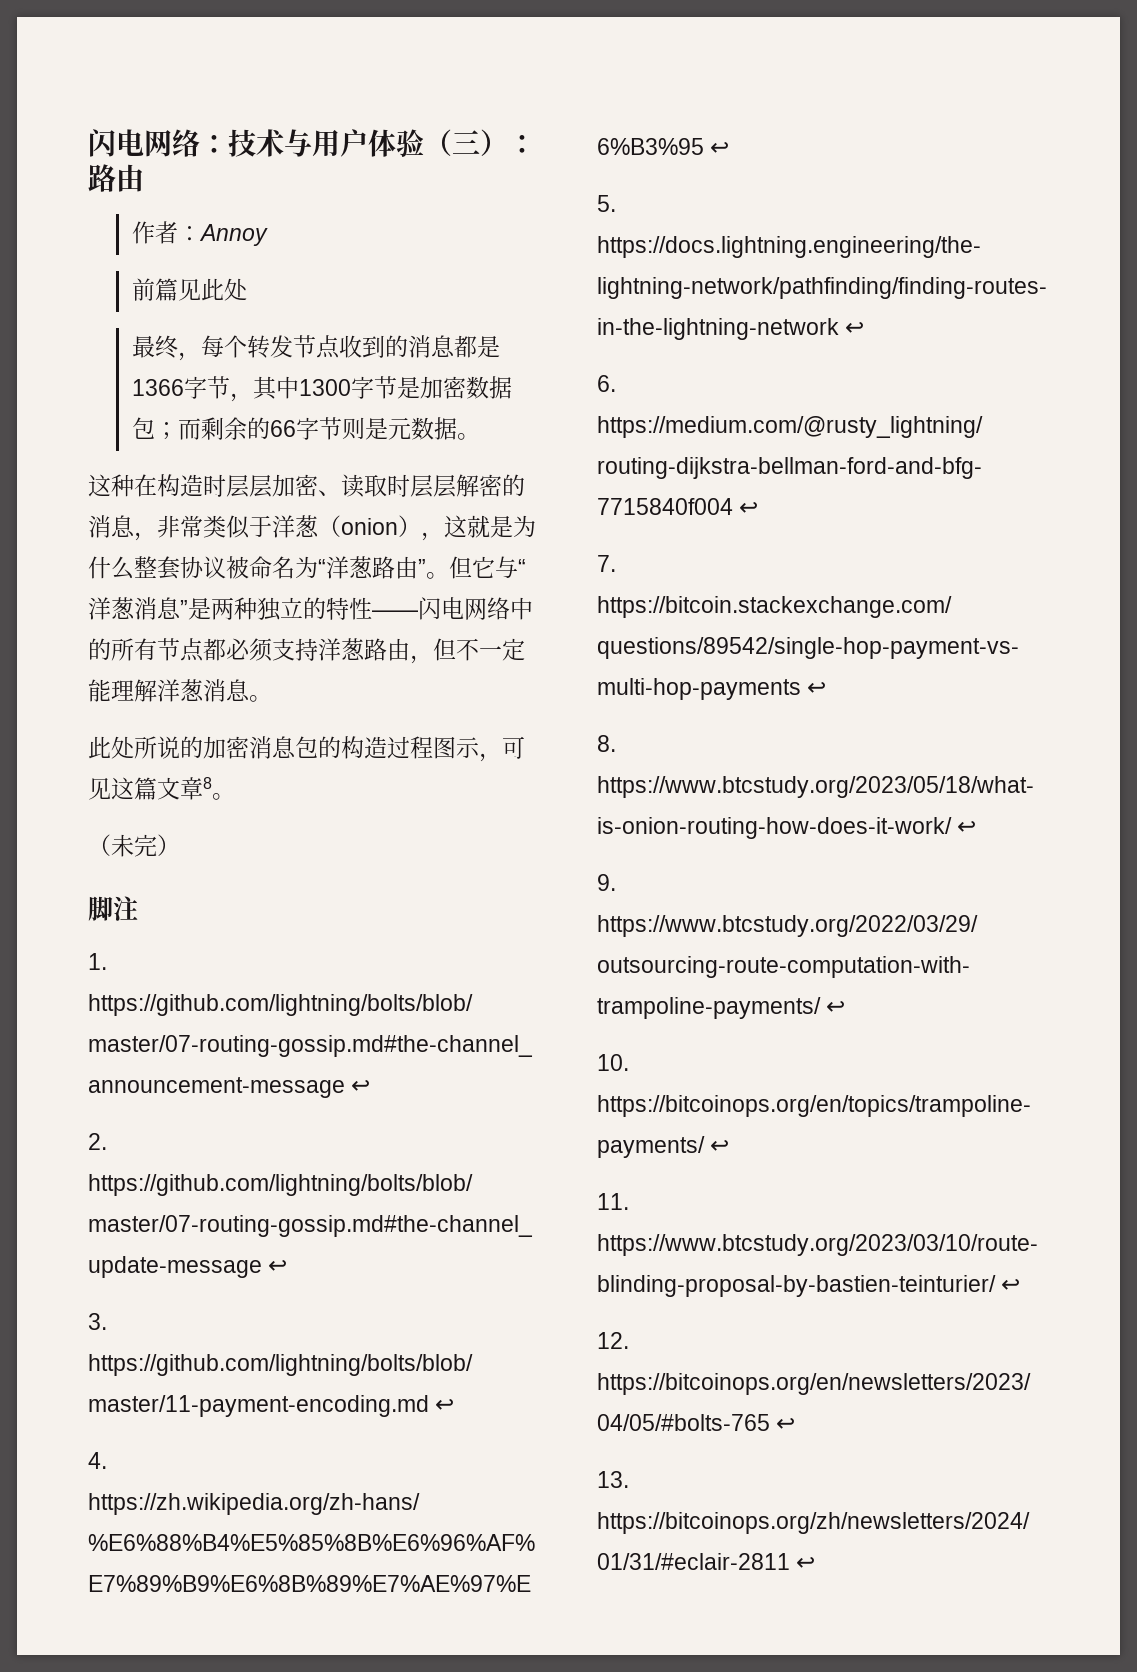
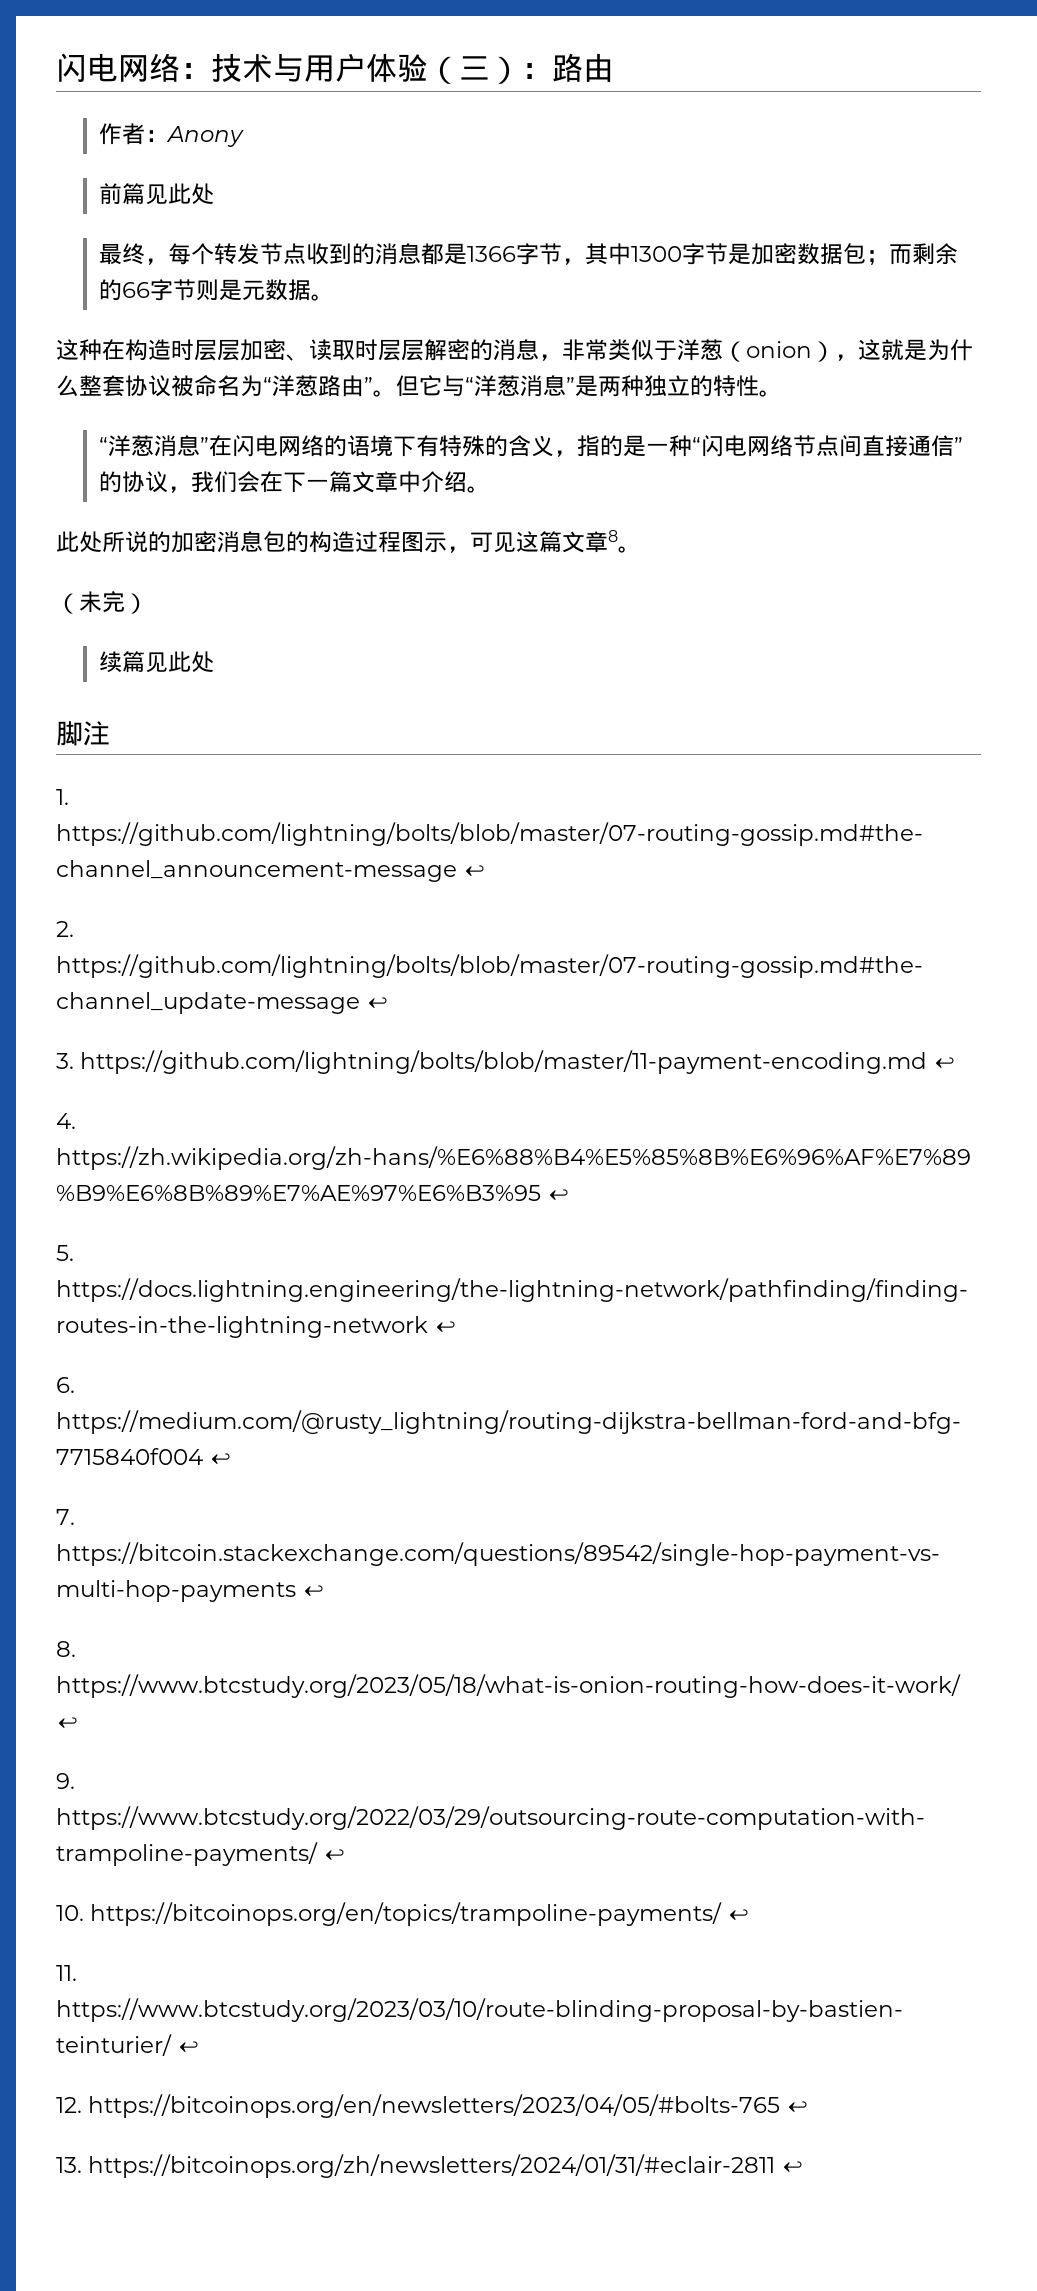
- 作者：Annoy
+ 作者：Anony
- 但它与“洋葱消息”是两种独立的特性——闪电网络中的所有节点都必须支持洋葱路由，但不一定能理解洋葱消息。
+ 但它与“洋葱消息”是两种独立的特性。
+ “洋葱消息”在闪电网络的语境下有特殊的含义，指的是一种“闪电网络节点间直接通信”的协议，我们会在下一篇文章中介绍。
+ 续篇见此处

